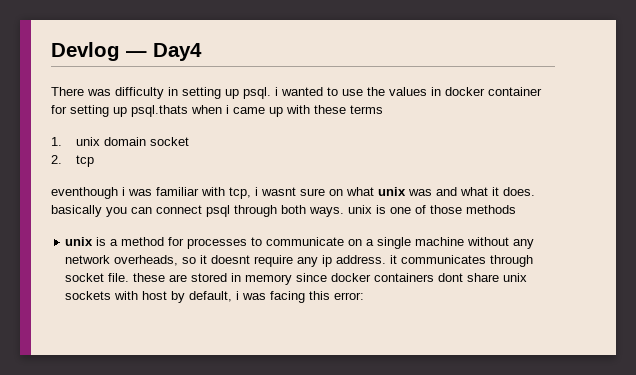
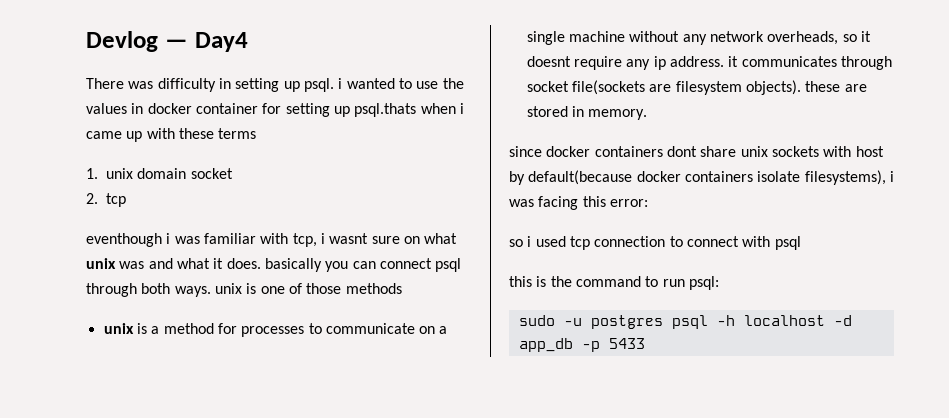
- unix is a method for processes to communicate on a single machine without any network overheads, so it doesnt require any ip address. it communicates through socket file. these are stored in memory since docker containers dont share unix sockets with host by default, i was facing this error:
+ unix is a method for processes to communicate on a single machine without any network overheads, so it doesnt require any ip address. it communicates through socket file(sockets are filesystem objects). these are stored in memory.
+ since docker containers dont share unix sockets with host by default(because docker containers isolate filesystems), i was facing this error:
+ so i used tcp connection to connect with psql
+ this is the command to run psql:
+ sudo -u postgres psql -h localhost -d app_db -p 5433

